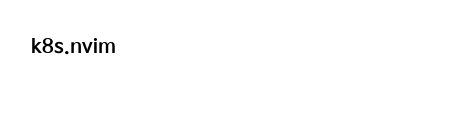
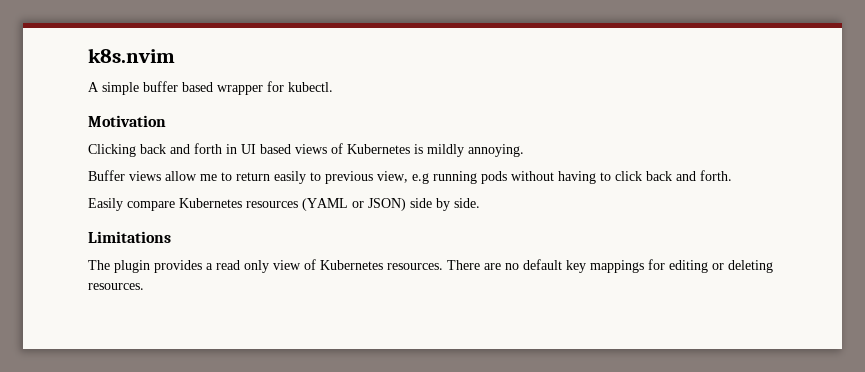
+ A simple buffer based wrapper for kubectl.
+ Motivation
+ Clicking back and forth in UI based views of Kubernetes is mildly annoying.
+ Buffer views allow me to return easily to previous view, e.g running pods without having to click back and forth.
+ Easily compare Kubernetes resources (YAML or JSON) side by side.
+ Limitations
+ The plugin provides a read only view of Kubernetes resources. There are no default key mappings for editing or deleting resources.

